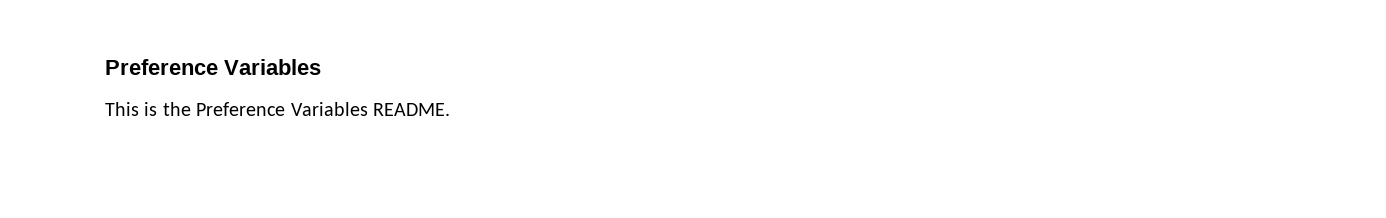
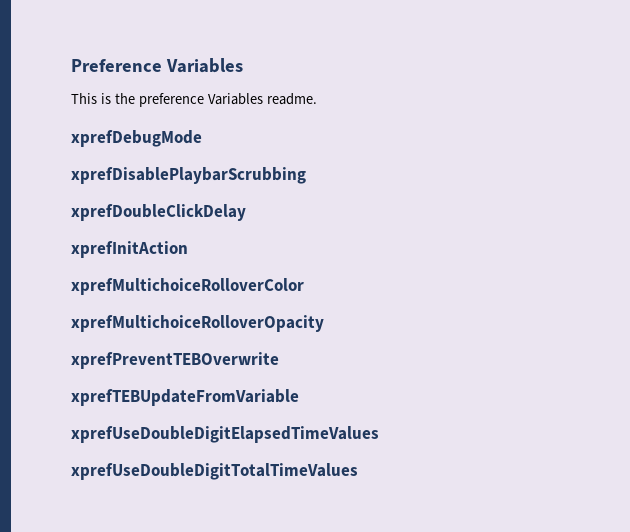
- This is the Preference Variables README.
+ This is the preference Variables readme.
+ xprefDebugMode
+ xprefDisablePlaybarScrubbing
+ xprefDoubleClickDelay
+ xprefInitAction
+ xprefMultichoiceRolloverColor
+ xprefMultichoiceRolloverOpacity
+ xprefPreventTEBOverwrite
+ xprefTEBUpdateFromVariable
+ xprefUseDoubleDigitElapsedTimeValues
+ xprefUseDoubleDigitTotalTimeValues

